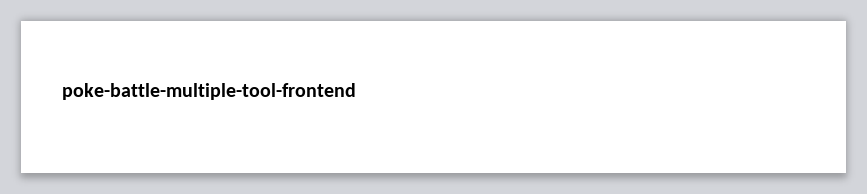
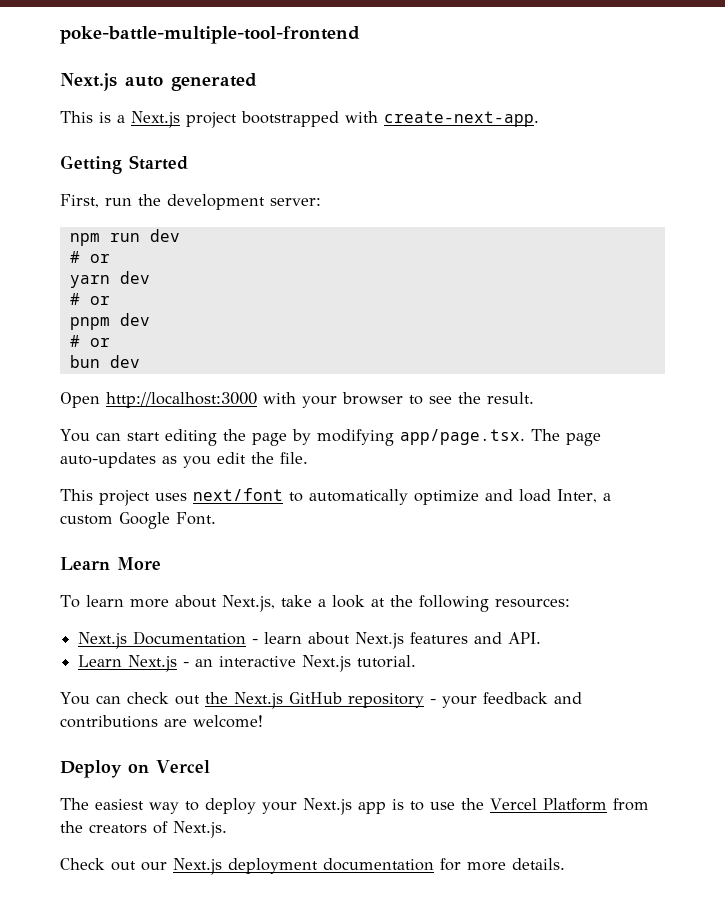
+ Next.js auto generated
+ This is a Next.js project bootstrapped with create-next-app.
+ Getting Started
+ First, run the development server:
+ npm run dev
+ # or
+ yarn dev
+ # or
+ pnpm dev
+ # or
+ bun dev
+ Open http://localhost:3000 with your browser to see the result.
+ You can start editing the page by modifying app/page.tsx. The page auto-updates as you edit the file.
+ This project uses next/font to automatically optimize and load Inter, a custom Google Font.
+ Learn More
+ To learn more about Next.js, take a look at the following resources:
+ Next.js Documentation - learn about Next.js features and API.
+ Learn Next.js - an interactive Next.js tutorial.
+ You can check out the Next.js GitHub repository - your feedback and contributions are welcome!
+ Deploy on Vercel
+ The easiest way to deploy your Next.js app is to use the Vercel Platform from the creators of Next.js.
+ Check out our Next.js deployment documentation for more details.

